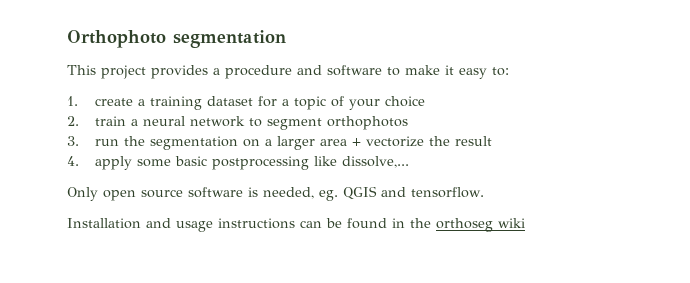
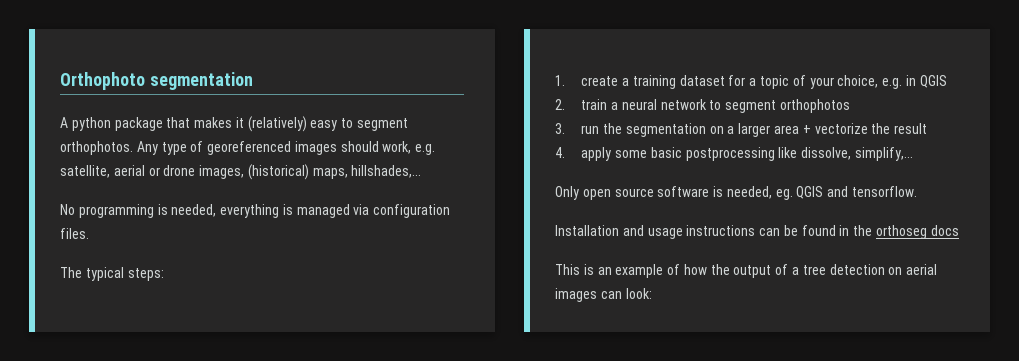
- This project provides a procedure and software to make it easy to:
+ A python package that makes it (relatively) easy to segment orthophotos. Any type of georeferenced images should work, e.g. satellite, aerial or drone images, (historical) maps, hillshades,...
+ No programming is needed, everything is managed via configuration files.
+ The typical steps:
- 1. create a training dataset for a topic of your choice
+ 1. create a training dataset for a topic of your choice, e.g. in QGIS
- 4. apply some basic postprocessing like dissolve,...
+ 4. apply some basic postprocessing like dissolve, simplify,...
- Installation and usage instructions can be found in the orthoseg wiki
+ Installation and usage instructions can be found in the orthoseg docs
+ This is an example of how the output of a tree detection on aerial images can look:

